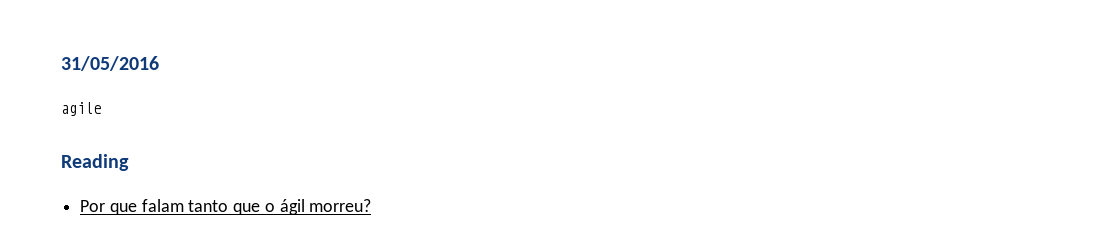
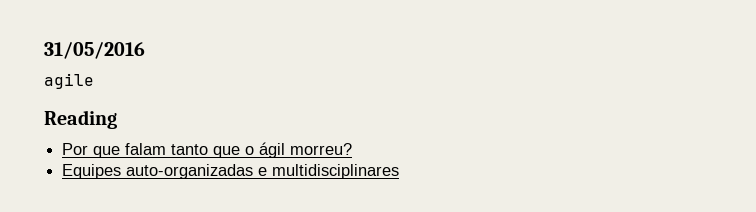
+ Equipes auto-organizadas e multidisciplinares

